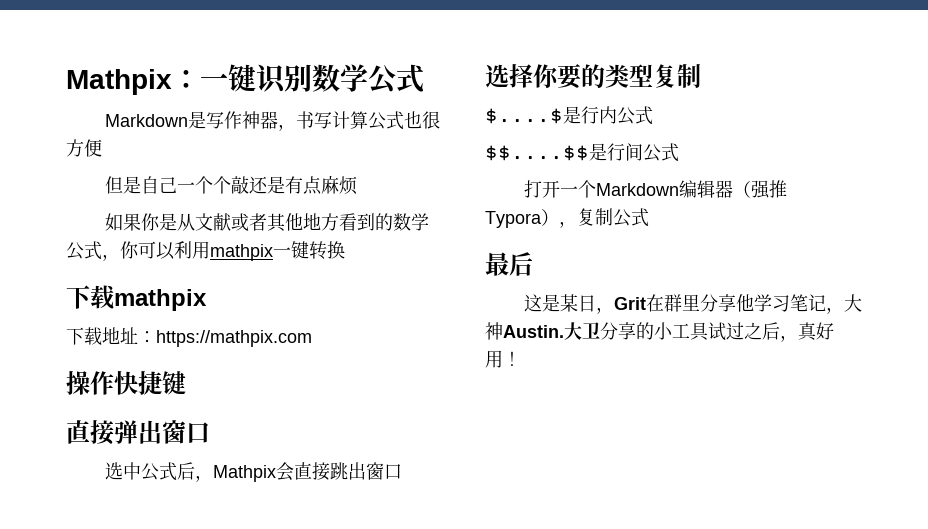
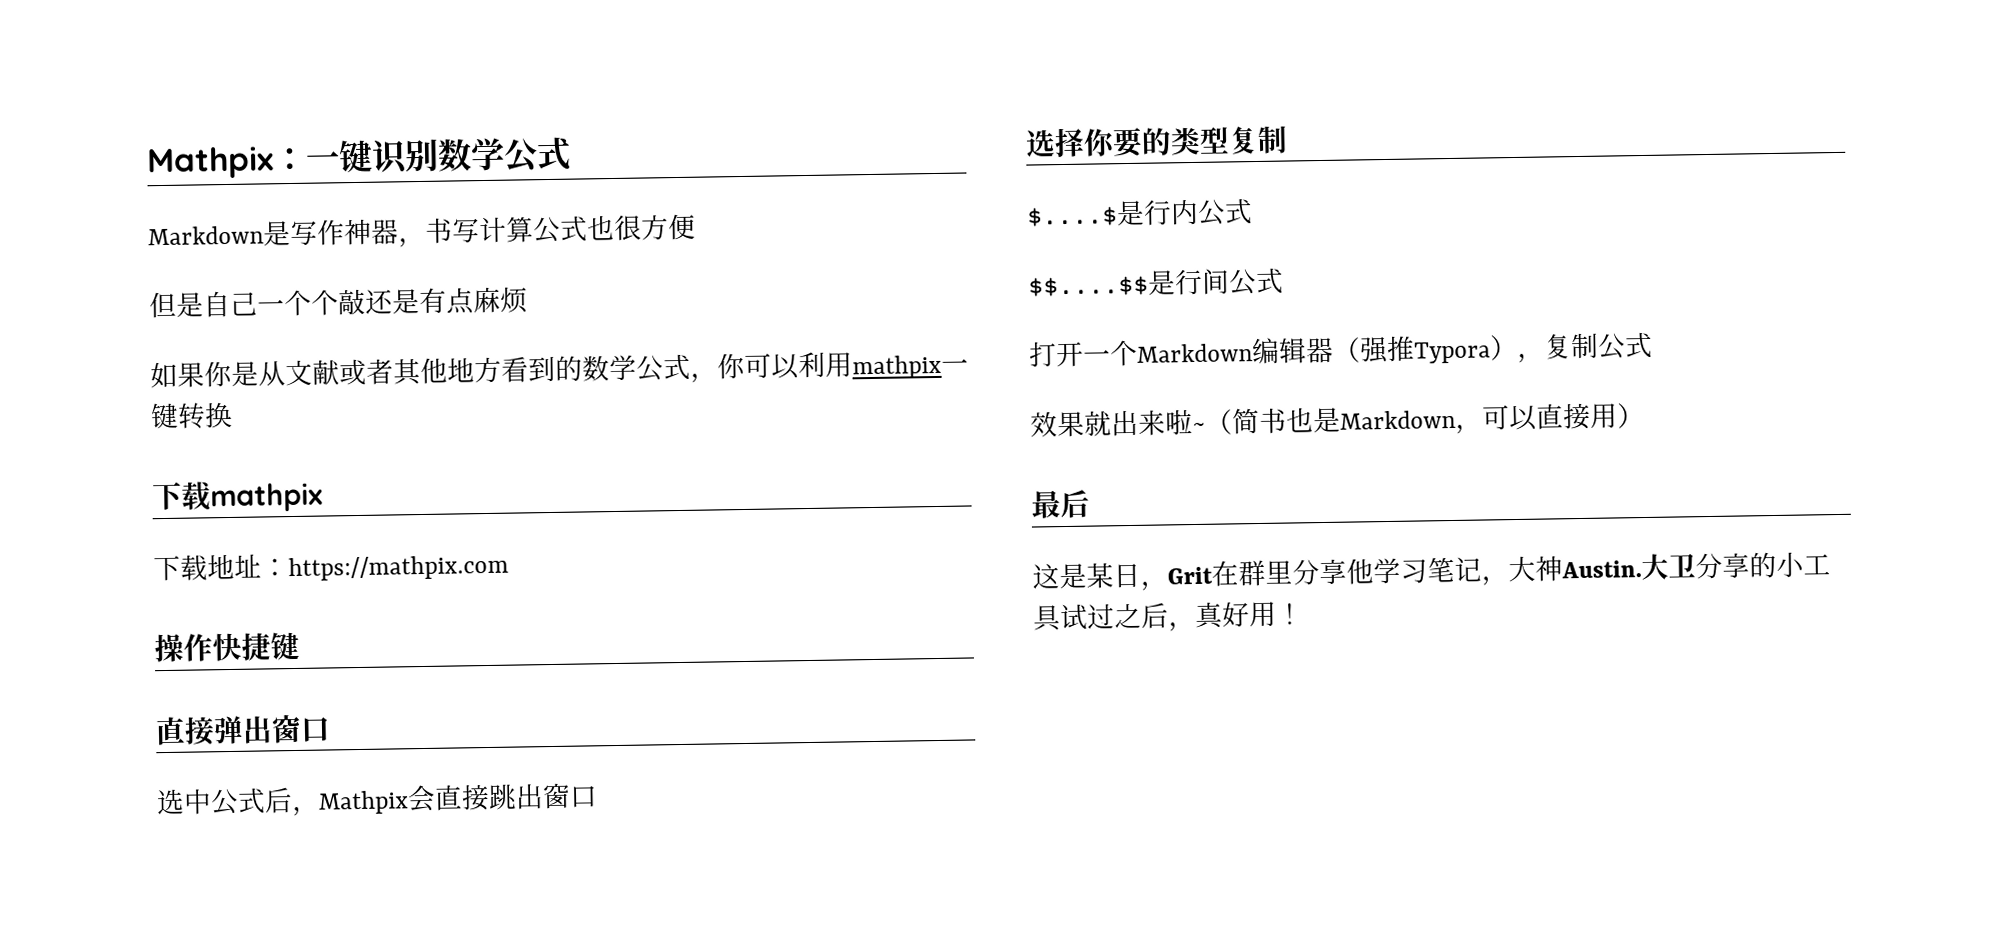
+ 效果就出来啦~（简书也是Markdown，可以直接用）

